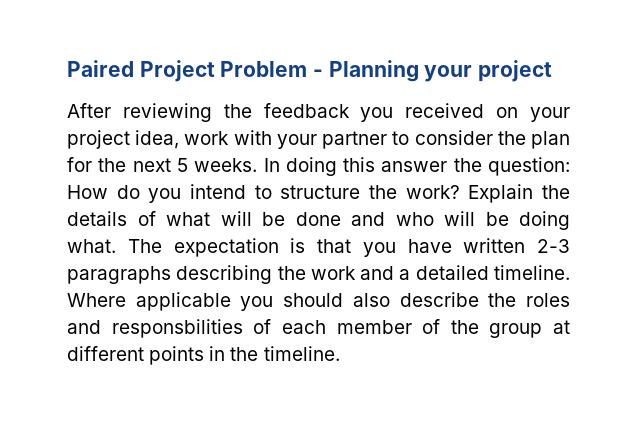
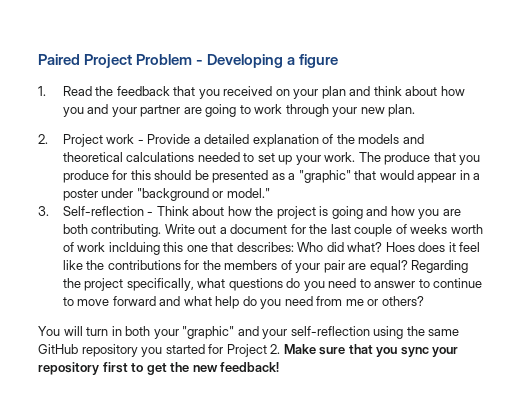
- Paired Project Problem - Planning your project
- After reviewing the feedback you received on your project idea, work with your partner to consider the plan for the next 5 weeks. In doing this answer the question: How do you intend to structure the work? Explain the details of what will be done and who will be doing what. The expectation is that you have written 2-3 paragraphs describing the work and a detailed timeline. Where applicable you should also describe the roles and responsbilities of each member of the group at different points in the timeline.
+ Paired Project Problem - Developing a figure
+ 1. Read the feedback that you received on your plan and think about how you and your partner are going to work through your new plan.
+ 2. Project work - Provide a detailed explanation of the models and theoretical calculations needed to set up your work. The produce that you produce for this should be presented as a "graphic" that would appear in a poster under "background or model."
+ 3. Self-reflection - Think about how the project is going and how you are both contributing. Write out a document for the last couple of weeks worth of work inclduing this one that describes: Who did what? Hoes does it feel like the contributions for the members of your pair are equal? Regarding the project specifically, what questions do you need to answer to continue to move forward and what help do you need from me or others?
+ You will turn in both your "graphic" and your self-reflection using the same GitHub repository you started for Project 2. Make sure that you sync your repository first to get the new feedback!

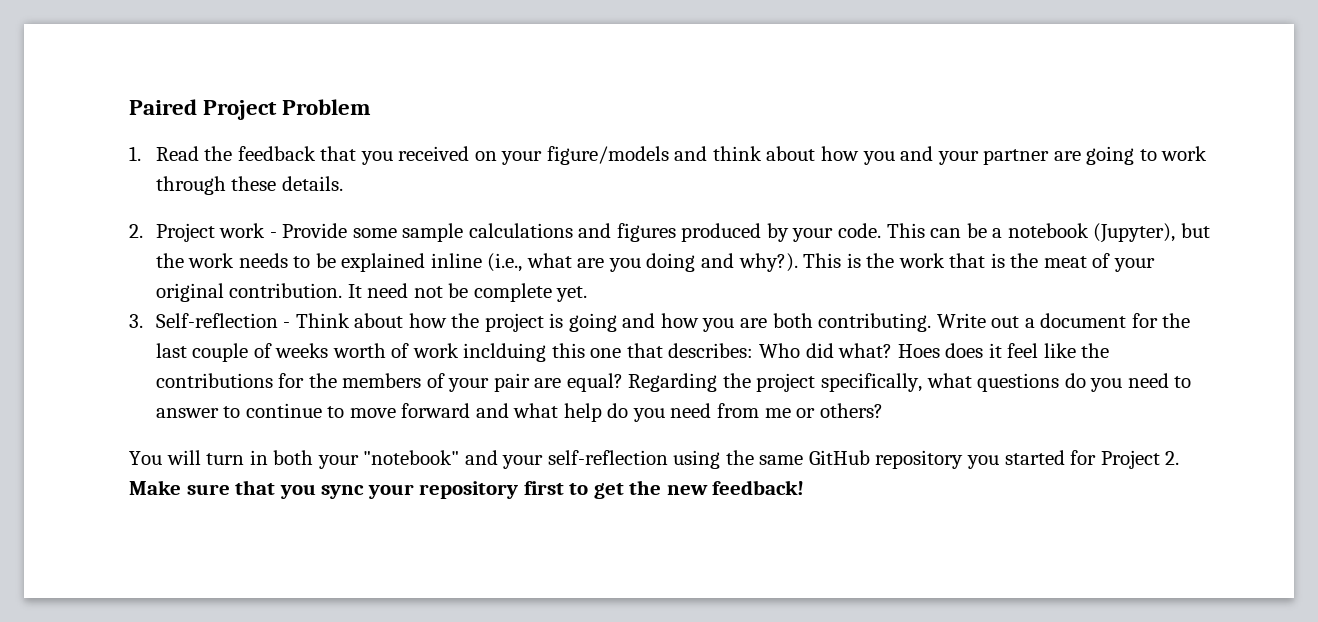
- Paired Project Problem - Developing a figure
+ Paired Project Problem
- 1. Read the feedback that you received on your plan and think about how you and your partner are going to work through your new plan.
+ 1. Read the feedback that you received on your figure/models and think about how you and your partner are going to work through these details.
- 2. Project work - Provide a detailed explanation of the models and theoretical calculations needed to set up your work. The produce that you produce for this should be presented as a "graphic" that would appear in a poster under "background or model."
+ 2. Project work - Provide some sample calculations and figures produced by your code. This can be a notebook (Jupyter), but the work needs to be explained inline (i.e., what are you doing and why?). This is the work that is the meat of your original contribution. It need not be complete yet.
- You will turn in both your "graphic" and your self-reflection using the same GitHub repository you started for Project 2. Make sure that you sync your repository first to get the new feedback!
+ You will turn in both your "notebook" and your self-reflection using the same GitHub repository you started for Project 2. Make sure that you sync your repository first to get the new feedback!

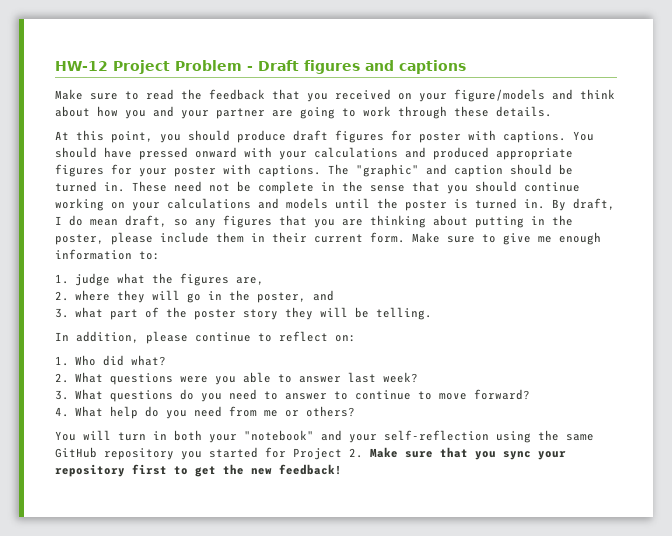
- Paired Project Problem
- 1. Read the feedback that you received on your figure/models and think about how you and your partner are going to work through these details.
+ HW-12 Project Problem - Draft figures and captions
+ Make sure to read the feedback that you received on your figure/models and think about how you and your partner are going to work through these details.
- 2. Project work - Provide some sample calculations and figures produced by your code. This can be a notebook (Jupyter), but the work needs to be explained inline (i.e., what are you doing and why?). This is the work that is the meat of your original contribution. It need not be complete yet.
- 3. Self-reflection - Think about how the project is going and how you are both contributing. Write out a document for the last couple of weeks worth of work inclduing this one that describes: Who did what? Hoes does it feel like the contributions for the members of your pair are equal? Regarding the project specifically, what questions do you need to answer to continue to move forward and what help do you need from me or others?
+ At this point, you should produce draft figures for poster with captions. You should have pressed onward with your calculations and produced appropriate figures for your poster with captions. The "graphic" and caption should be turned in. These need not be complete in the sense that you should continue working on your calculations and models until the poster is turned in. By draft, I do mean draft, so any figures that you are thinking about putting in the poster, please include them in their current form. Make sure to give me enough information to:
+ 1. judge what the figures are,
+ 2. where they will go in the poster, and
+ 3. what part of the poster story they will be telling.
+ In addition, please continue to reflect on:
+ 1. Who did what?
+ 2. What questions were you able to answer last week?
+ 3. What questions do you need to answer to continue to move forward?
+ 4. What help do you need from me or others?

